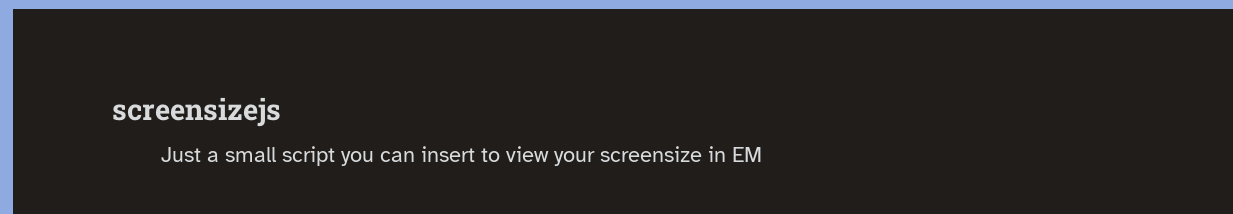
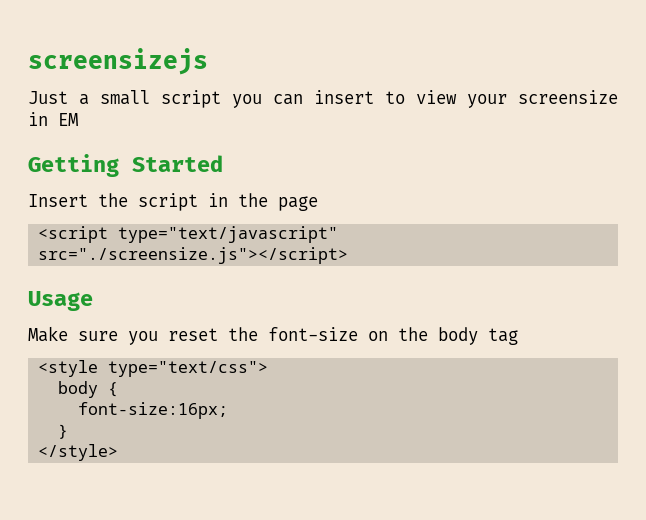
+ Getting Started
+ Insert the script in the page
+ <script type="text/javascript" src="./screensize.js"></script>
+ Usage
+ Make sure you reset the font-size on the body tag
+ <style type="text/css">
+ body {
+ font-size:16px;
+ }
+ </style>

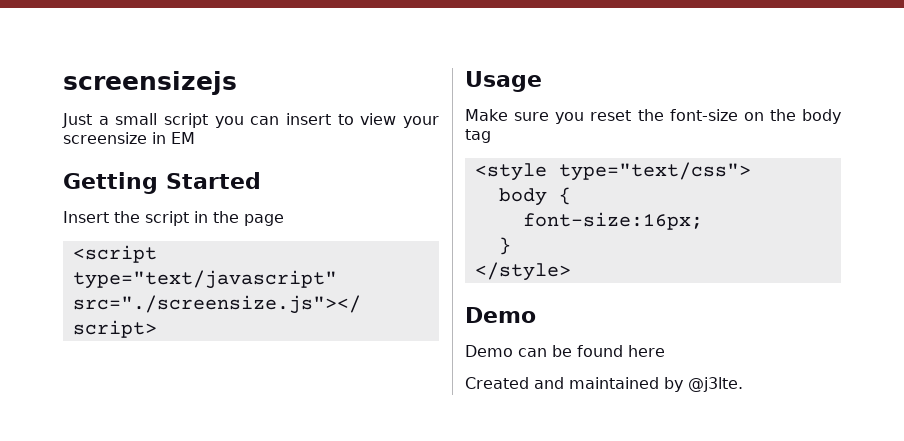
  </style>
+ Demo
+ Demo can be found here
+ Created and maintained by @j3lte.

